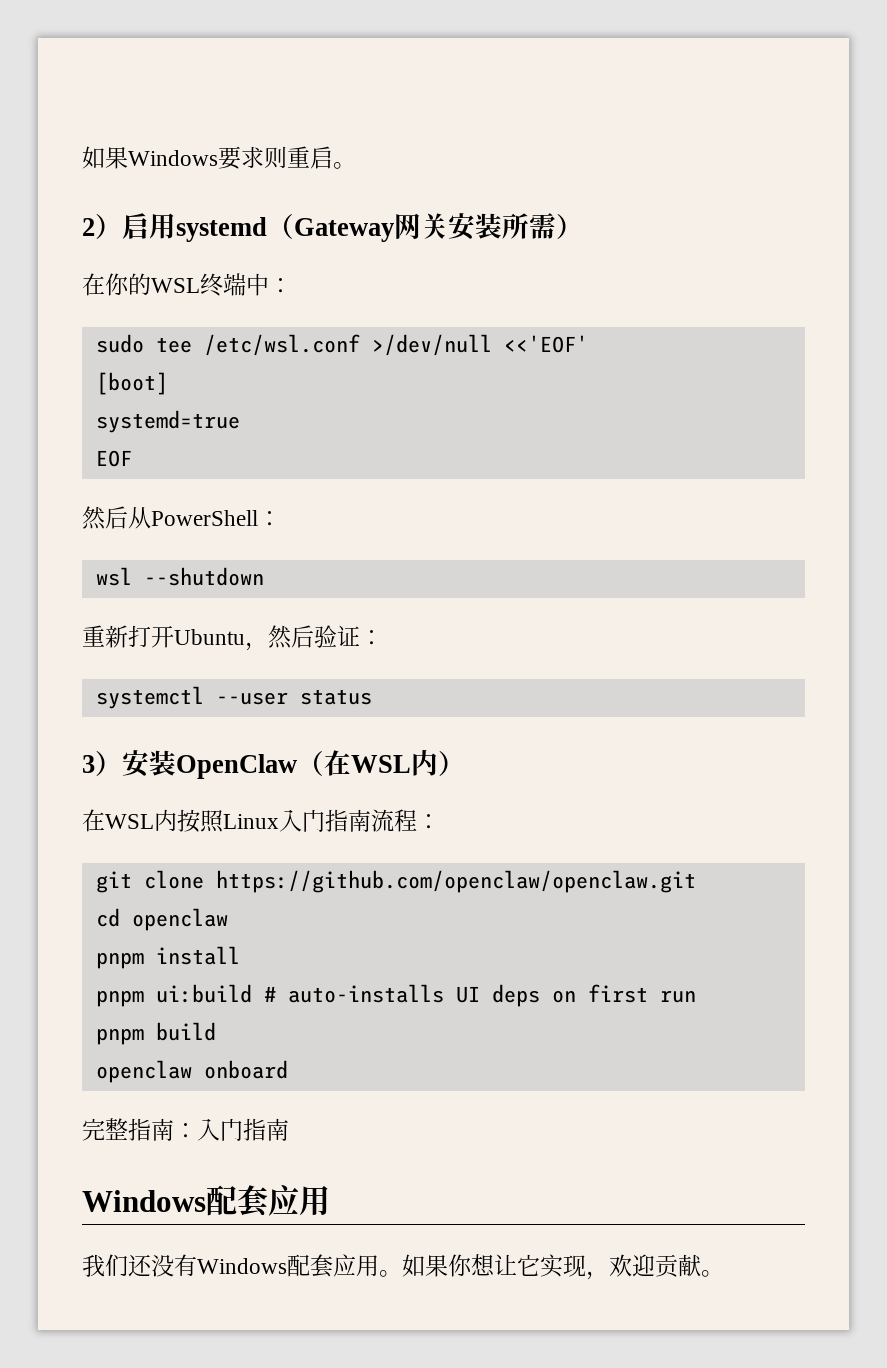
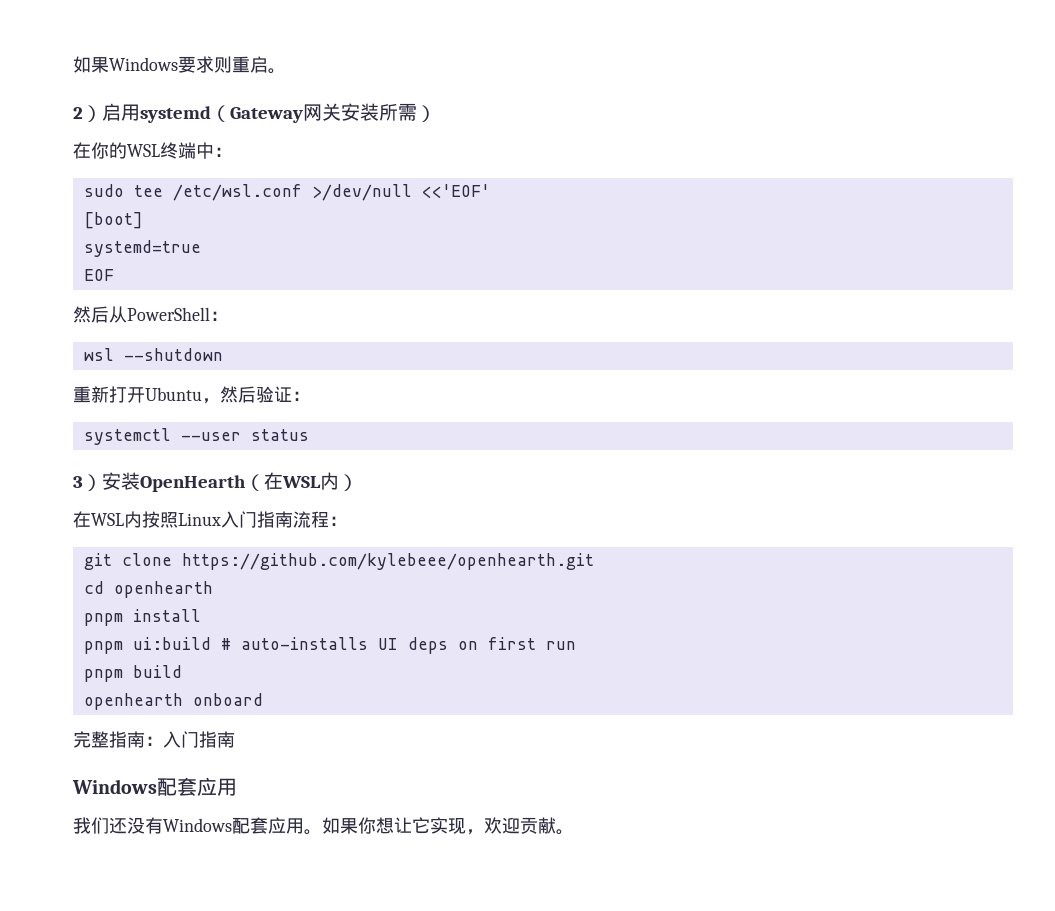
- 3）安装OpenClaw（在WSL内）
+ 3）安装OpenHearth（在WSL内）
- git clone https://github.com/openclaw/openclaw.git
+ git clone https://github.com/kylebeee/openhearth.git
- cd openclaw
+ cd openhearth
- openclaw onboard
+ openhearth onboard

